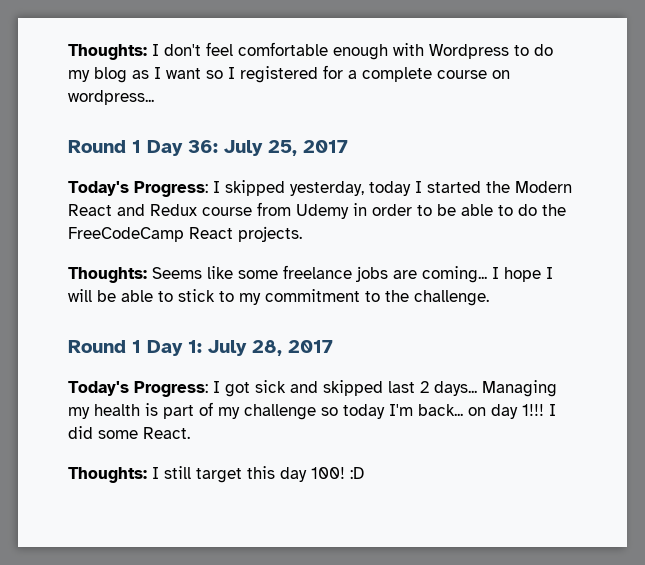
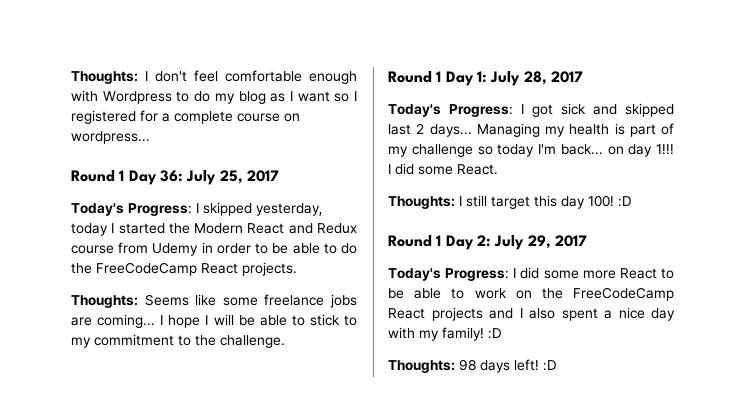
+ Round 1 Day 2: July 29, 2017
+ Today's Progress: I did some more React to be able to work on the FreeCodeCamp React projects and I also spent a nice day with my family! :D
+ Thoughts: 98 days left! :D

